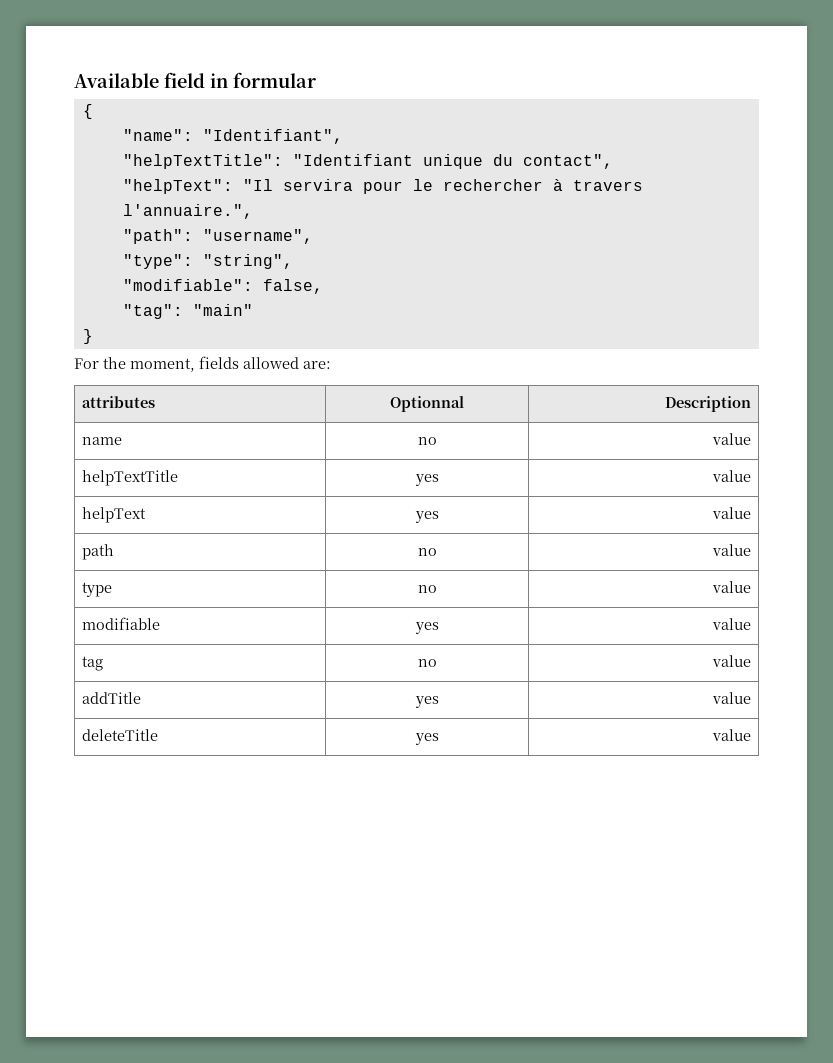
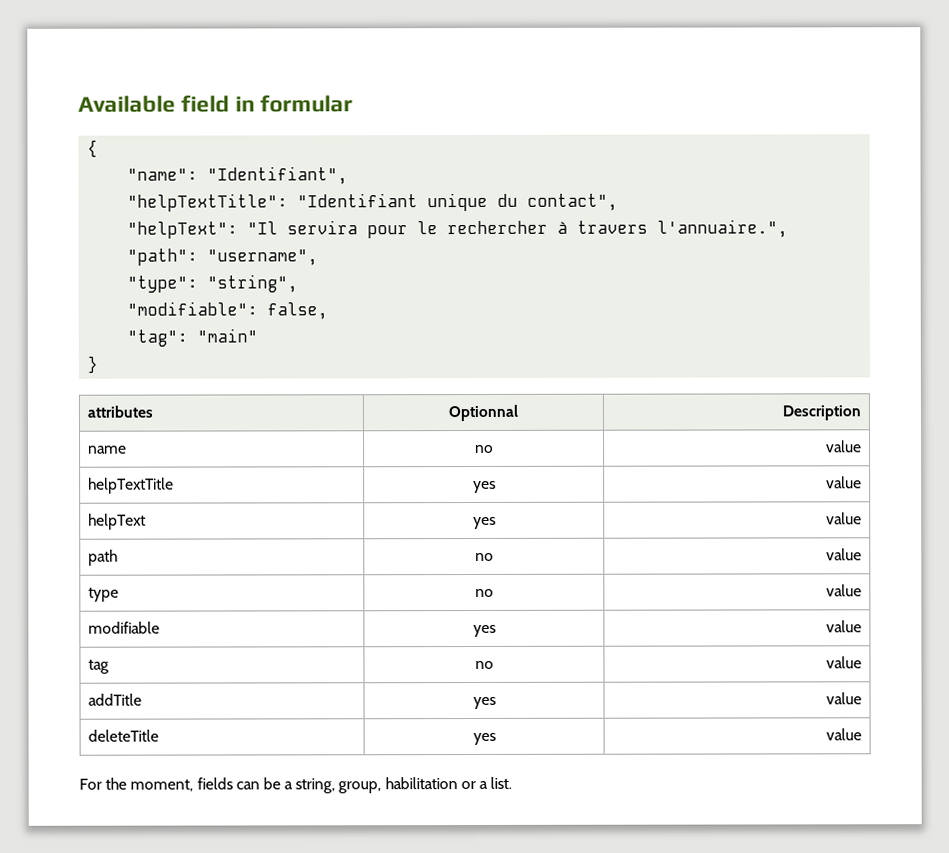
- For the moment, fields allowed are:
+ For the moment, fields can be a string, group, habilitation or a list.

